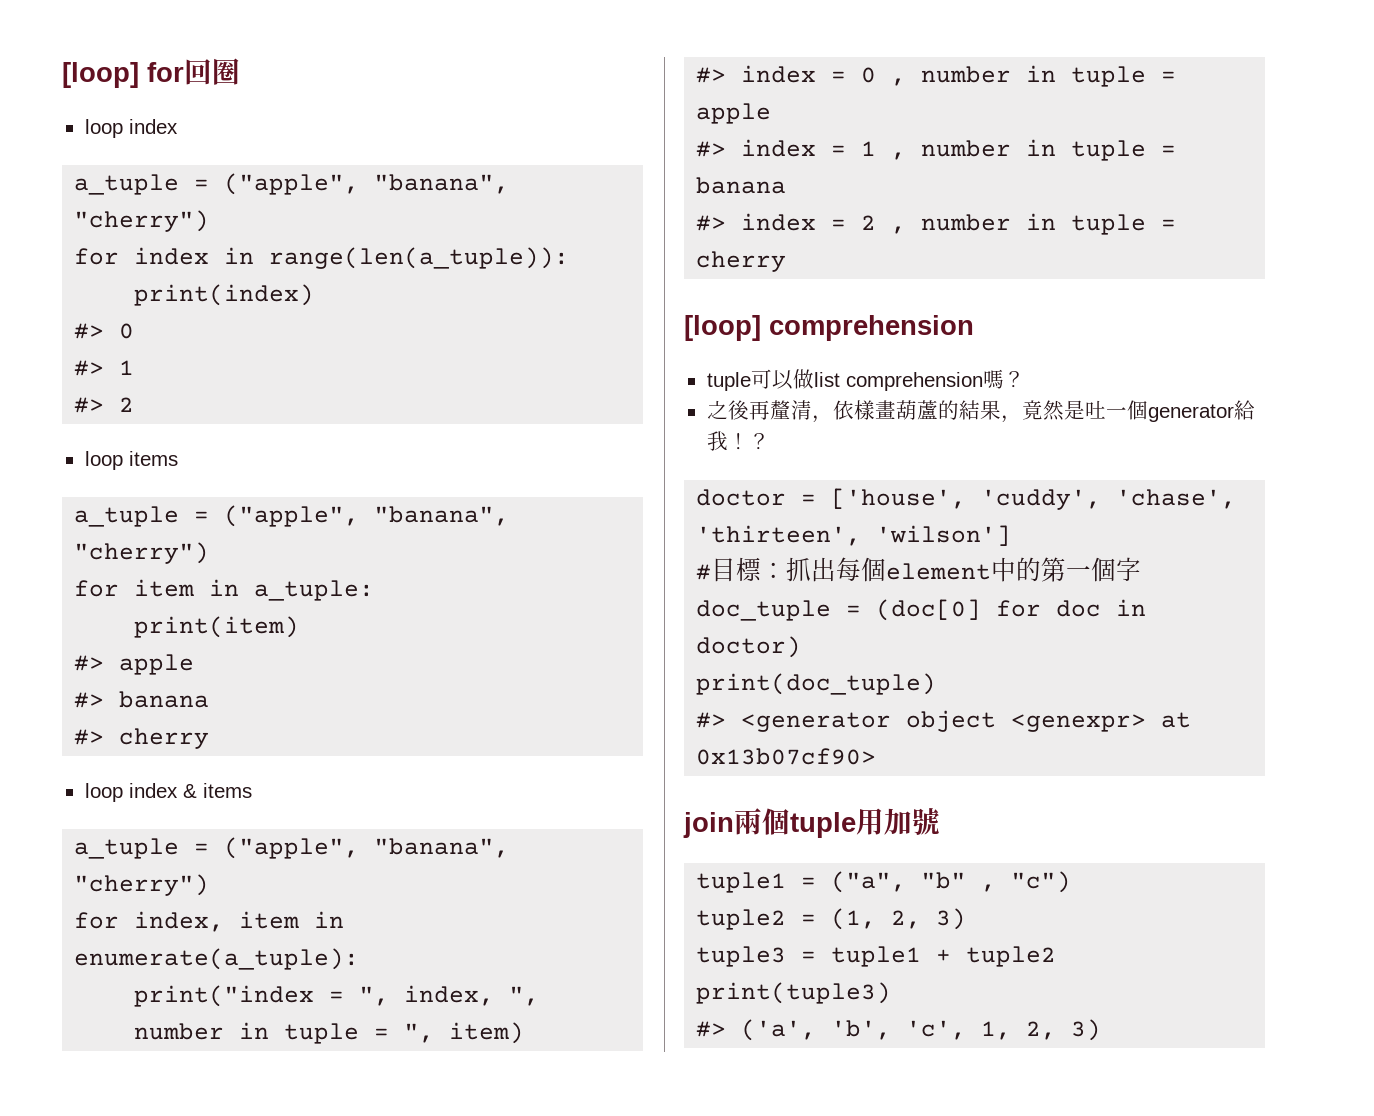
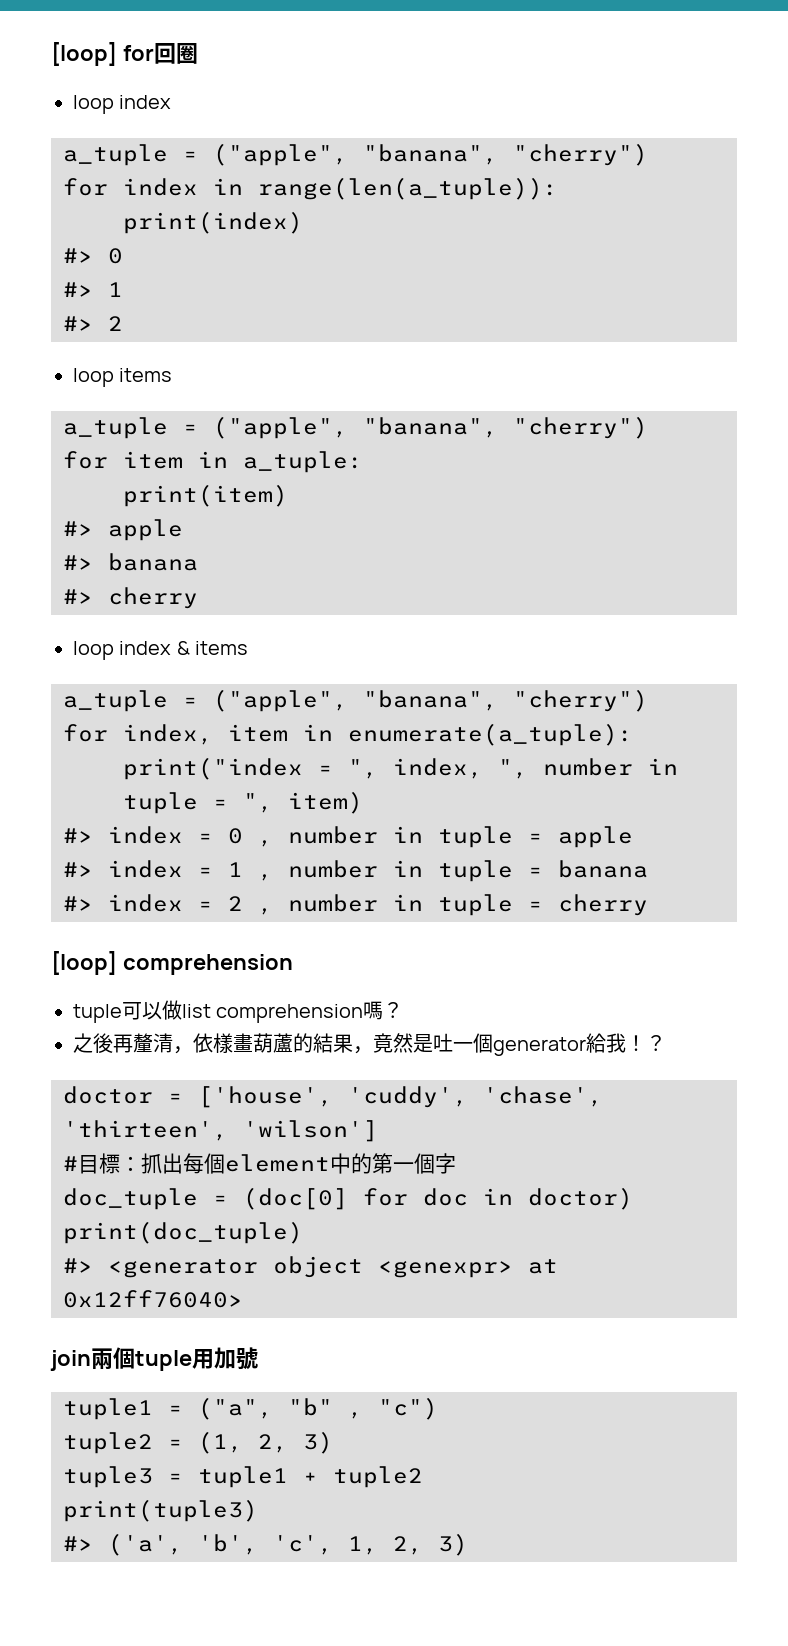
- #> <generator object <genexpr> at 0x13b07cf90>
+ #> <generator object <genexpr> at 0x12ff76040>

